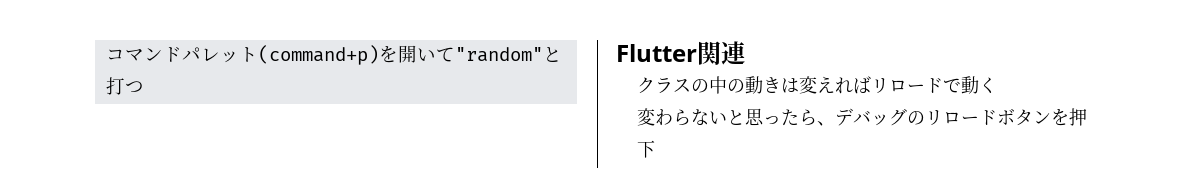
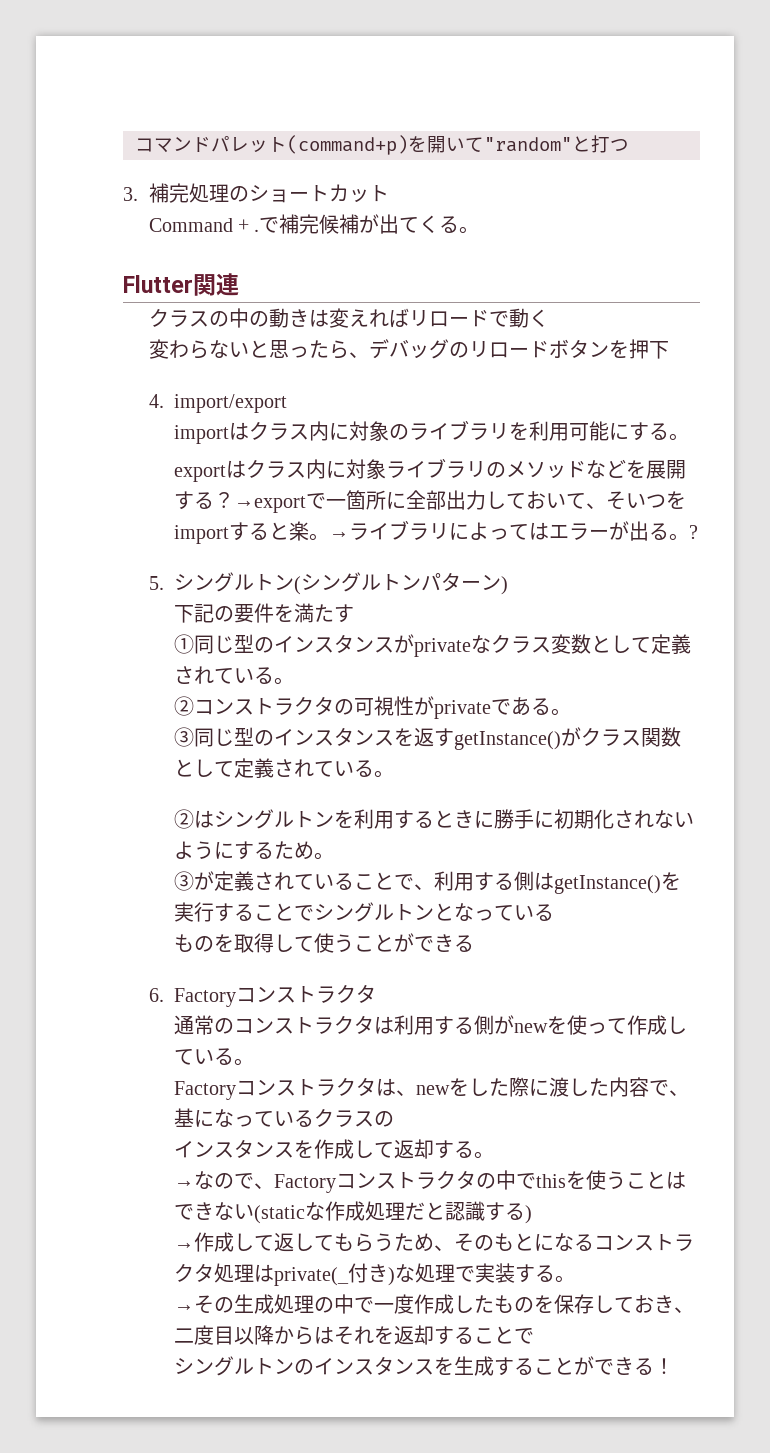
+ 3.補完処理のショートカット
+ Command + .で補完候補が出てくる。
+ 4. import/export
+ importはクラス内に対象のライブラリを利用可能にする。
+ exportはクラス内に対象ライブラリのメソッドなどを展開する？→exportで一箇所に全部出力しておいて、そいつをimportすると楽。→ライブラリによってはエラーが出る。?
+ 5.シングルトン(シングルトンパターン)
+ 下記の要件を満たす
+ ①同じ型のインスタンスがprivateなクラス変数として定義されている。
+ ②コンストラクタの可視性がprivateである。
+ ③同じ型のインスタンスを返すgetInstance()がクラス関数として定義されている。
+ ②はシングルトンを利用するときに勝手に初期化されないようにするため。
+ ③が定義されていることで、利用する側はgetInstance()を実行することでシングルトンとなっている
+ ものを取得して使うことができる
+ 6. Factoryコンストラクタ
+ 通常のコンストラクタは利用する側がnewを使って作成している。
+ Factoryコンストラクタは、newをした際に渡した内容で、基になっているクラスの
+ インスタンスを作成して返却する。
+ →なので、Factoryコンストラクタの中でthisを使うことはできない(staticな作成処理だと認識する)
+ →作成して返してもらうため、そのもとになるコンストラクタ処理はprivate(_付き)な処理で実装する。
+ →その生成処理の中で一度作成したものを保存しておき、二度目以降からはそれを返却することで
+ シングルトンのインスタンスを生成することができる！

